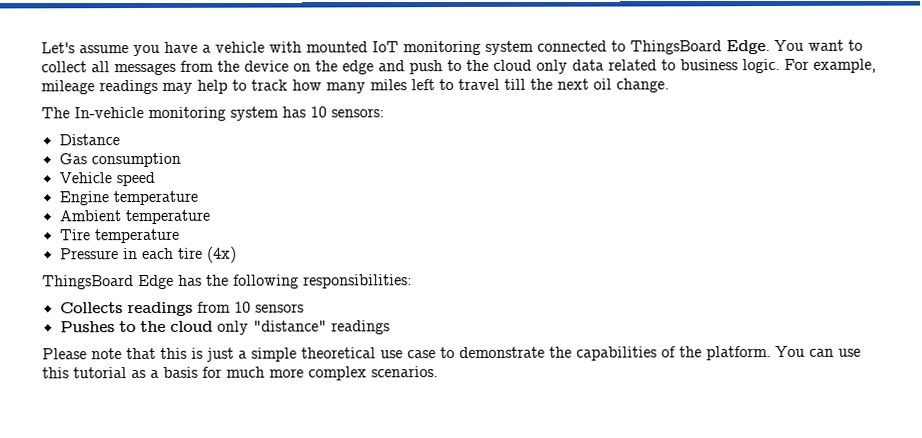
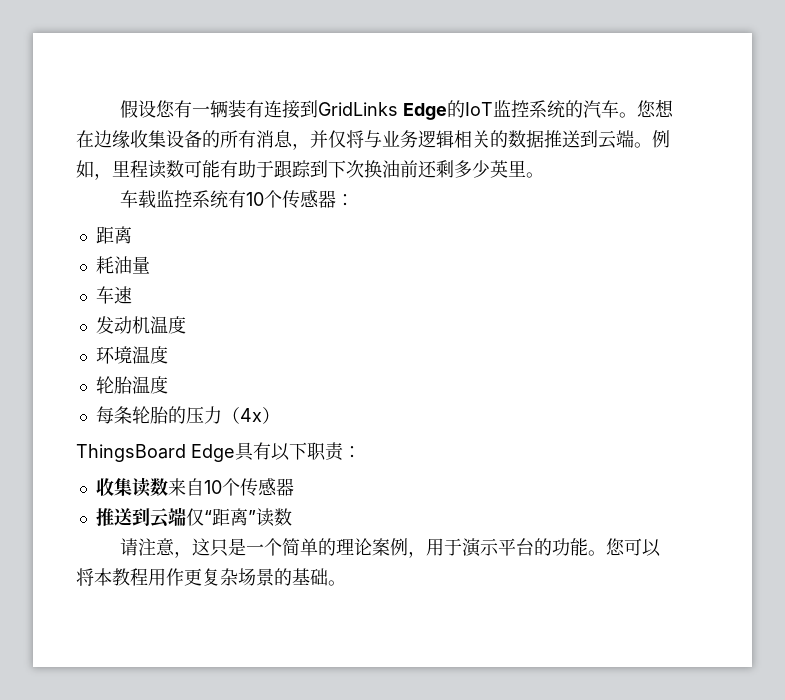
- Let's assume you have a vehicle with mounted IoT monitoring system connected to ThingsBoard Edge. You want to collect all messages from the device on the edge and push to the cloud only data related to business logic. For example, mileage readings may help to track how many miles left to travel till the next oil change.
- The In-vehicle monitoring system has 10 sensors:
- Distance
- Gas consumption
- Vehicle speed
- Engine temperature
- Ambient temperature
- Tire temperature
- Pressure in each tire (4x)
- ThingsBoard Edge has the following responsibilities:
- Collects readings from 10 sensors
- Pushes to the cloud only "distance" readings
- Please note that this is just a simple theoretical use case to demonstrate the capabilities of the platform. You can use this tutorial as a basis for much more complex scenarios.
+ 假设您有一辆装有连接到GridLinks Edge的IoT监控系统的汽车。您想在边缘收集设备的所有消息，并仅将与业务逻辑相关的数据推送到云端。例如，里程读数可能有助于跟踪到下次换油前还剩多少英里。
+ 车载监控系统有10个传感器：
+ 距离
+ 耗油量
+ 车速
+ 发动机温度
+ 环境温度
+ 轮胎温度
+ 每条轮胎的压力（4x）
+ ThingsBoard Edge具有以下职责：
+ 收集读数来自10个传感器
+ 推送到云端仅“距离”读数
+ 请注意，这只是一个简单的理论案例，用于演示平台的功能。您可以将本教程用作更复杂场景的基础。

